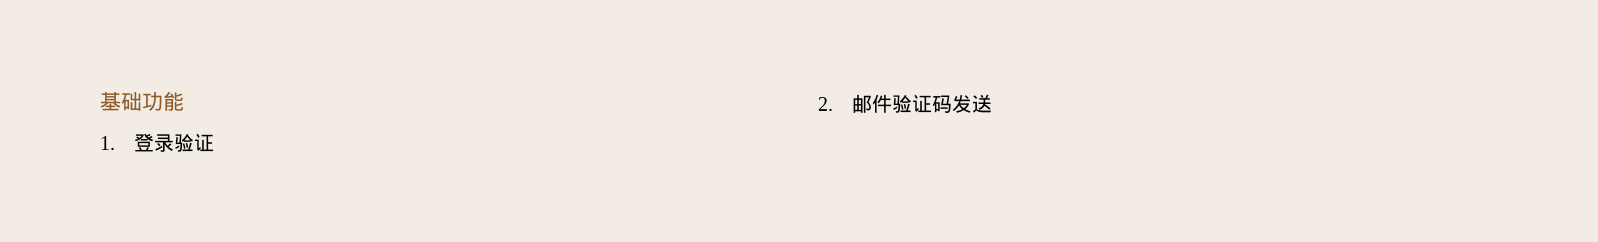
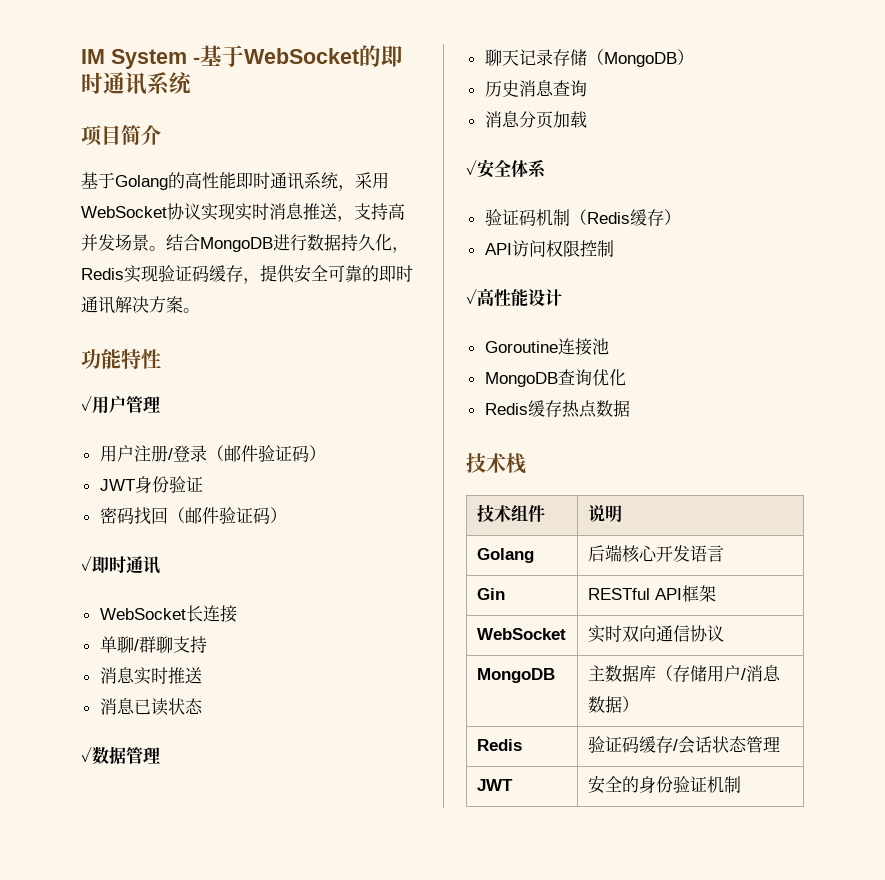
- 基础功能
- 1.登录验证
- 2.邮件验证码发送
+ IM System -基于WebSocket的即时通讯系统
+ 项目简介
+ 基于Golang的高性能即时通讯系统，采用WebSocket协议实现实时消息推送，支持高并发场景。结合MongoDB进行数据持久化，Redis实现验证码缓存，提供安全可靠的即时通讯解决方案。
+ 功能特性
+ ✓用户管理
+ 用户注册/登录（邮件验证码）
+ JWT身份验证
+ 密码找回（邮件验证码）
+ ✓即时通讯
+ WebSocket长连接
+ 单聊/群聊支持
+ 消息实时推送
+ 消息已读状态
+ ✓数据管理
+ 聊天记录存储（MongoDB）
+ 历史消息查询
+ 消息分页加载
+ ✓安全体系
+ 验证码机制（Redis缓存）
+ API访问权限控制
+ ✓高性能设计
+ Goroutine连接池
+ MongoDB查询优化
+ Redis缓存热点数据
+ 技术栈
+ 技术组件 | 说明
+ Golang | 后端核心开发语言
+ Gin | RESTful API框架
+ WebSocket | 实时双向通信协议
+ MongoDB | 主数据库（存储用户/消息数据）
+ Redis | 验证码缓存/会话状态管理
+ JWT | 安全的身份验证机制

